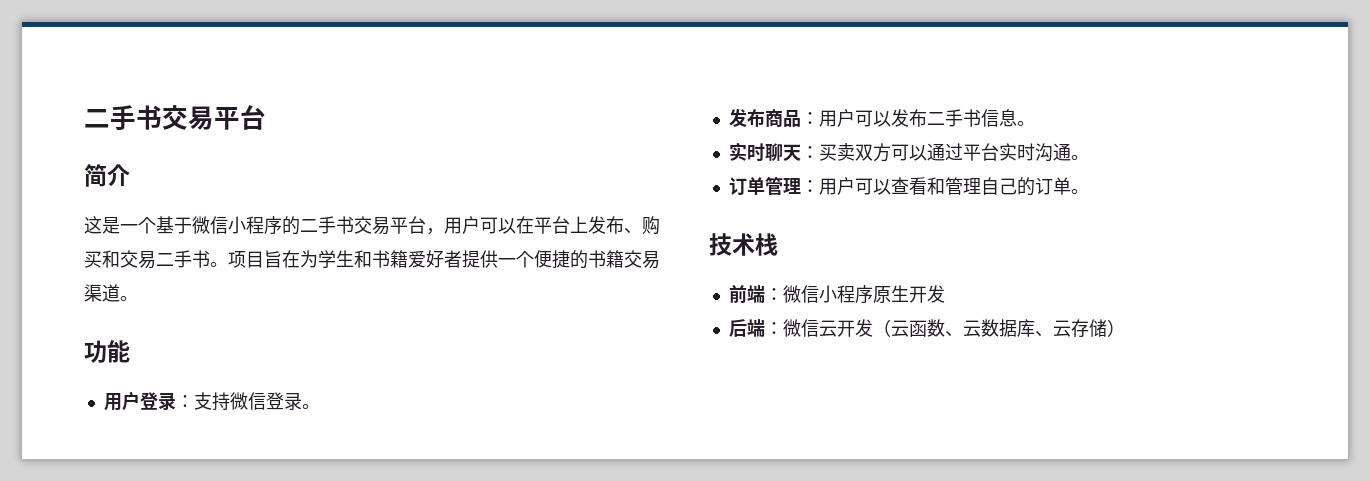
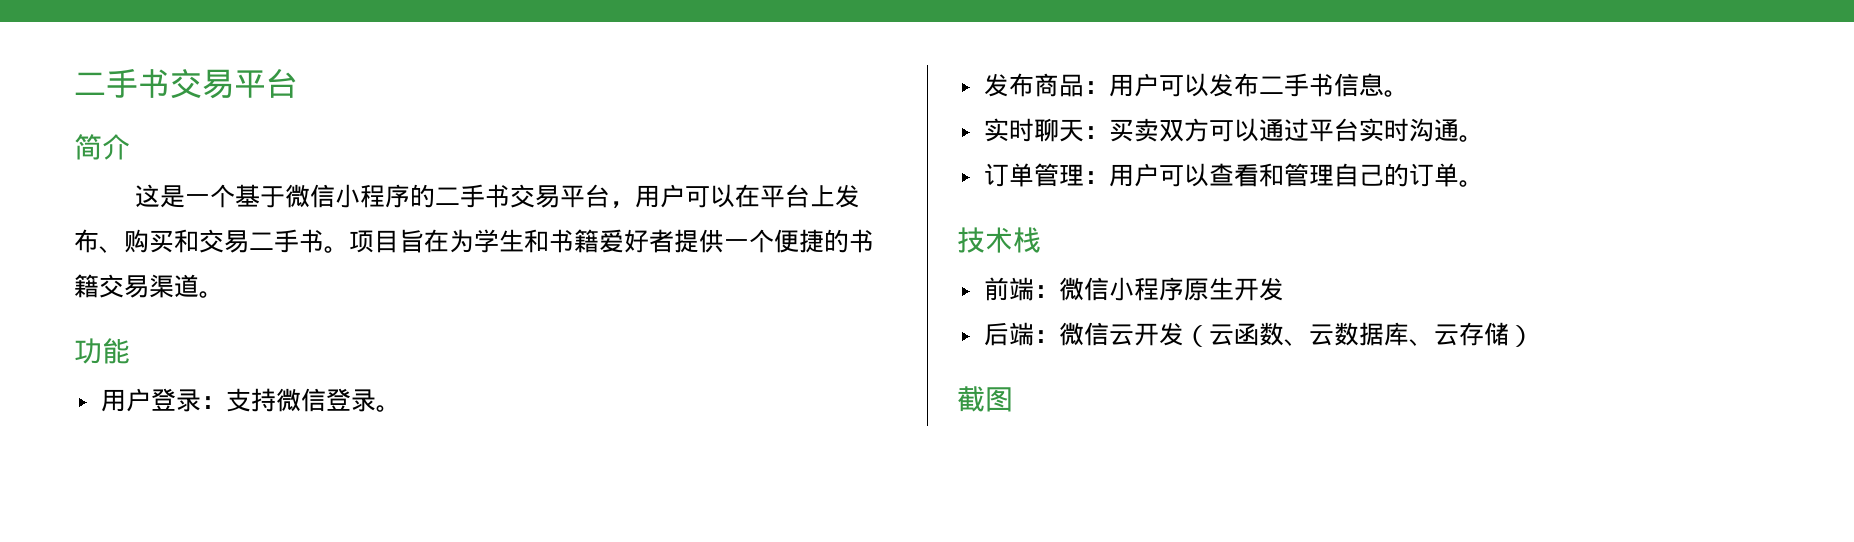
+ 截图

